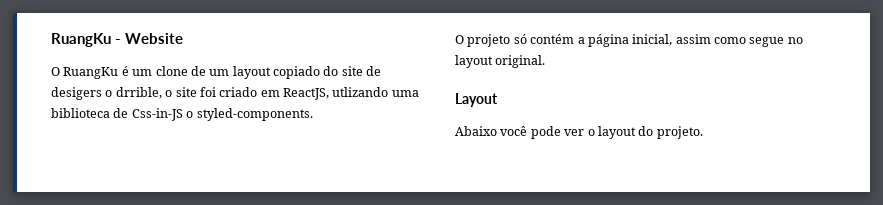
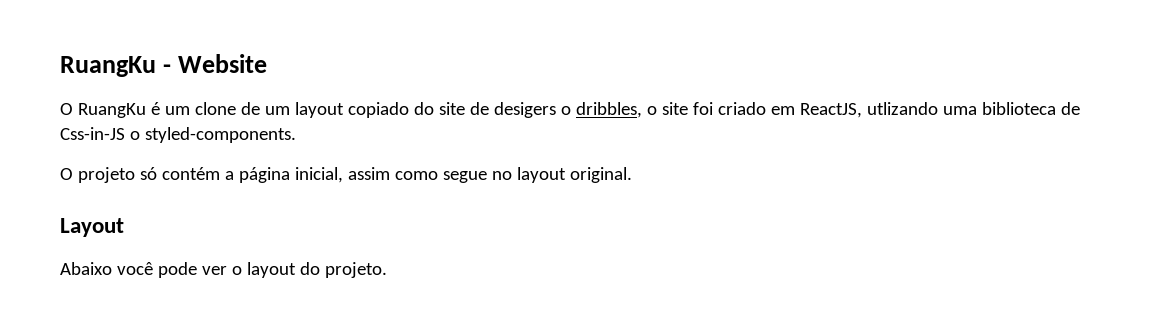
- O RuangKu é um clone de um layout copiado do site de desigers o drrible, o site foi criado em ReactJS, utlizando uma biblioteca de Css-in-JS o styled-components.
+ O RuangKu é um clone de um layout copiado do site de desigers o dribbles, o site foi criado em ReactJS, utlizando uma biblioteca de Css-in-JS o styled-components.

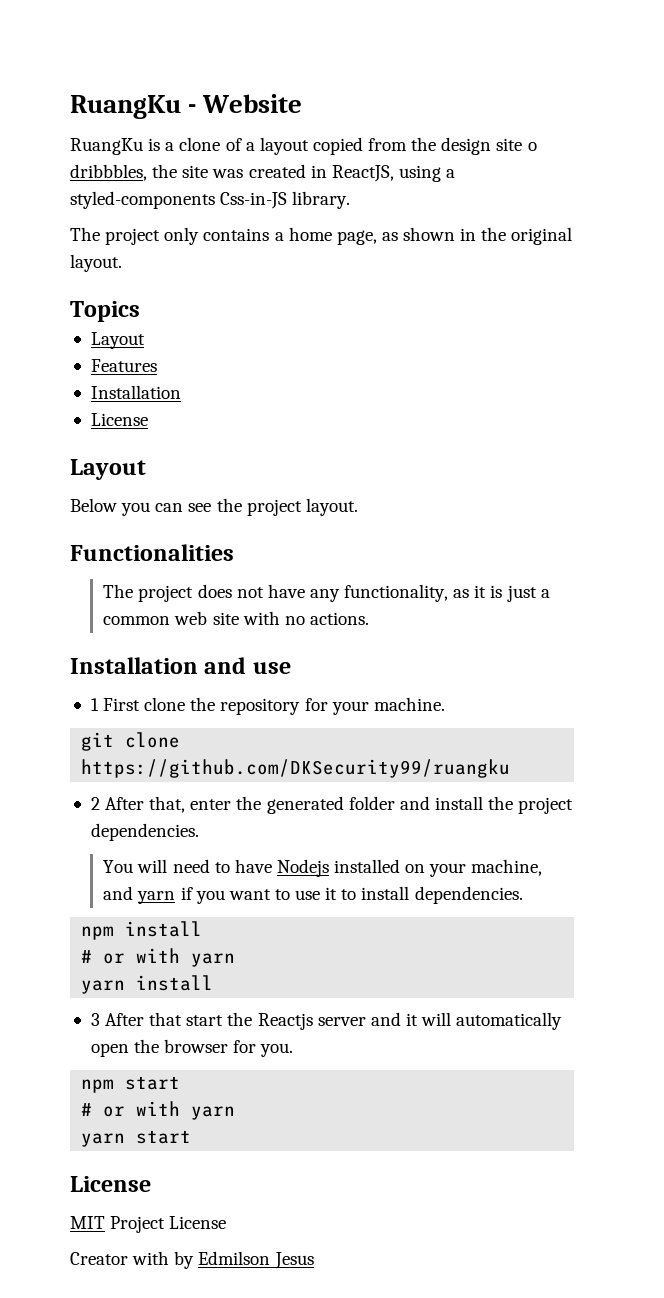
- O RuangKu é um clone de um layout copiado do site de desigers o dribbles, o site foi criado em ReactJS, utlizando uma biblioteca de Css-in-JS o styled-components.
- O projeto só contém a página inicial, assim como segue no layout original.
+ RuangKu is a clone of a layout copied from the design site o dribbbles, the site was created in ReactJS, using a styled-components Css-in-JS library.
+ The project only contains a home page, as shown in the original layout.
+ Topics
  Layout
- Abaixo você pode ver o layout do projeto.
+ Features
+ Installation
+ License
+ Layout
+ Below you can see the project layout.
+ Functionalities
+ The project does not have any functionality, as it is just a common web site with no actions.
+ Installation and use
+ 1 First clone the repository for your machine.
+ git clone https://github.com/DKSecurity99/ruangku
+ 2 After that, enter the generated folder and install the project dependencies.
+ You will need to have Nodejs installed on your machine, and yarn if you want to use it to install dependencies.
+ npm install
+ # or with yarn
+ yarn install
+ 3 After that start the Reactjs server and it will automatically open the browser for you.
+ npm start
+ # or with yarn
+ yarn start
+ License
+ MIT Project License
+ Creator with by Edmilson Jesus

